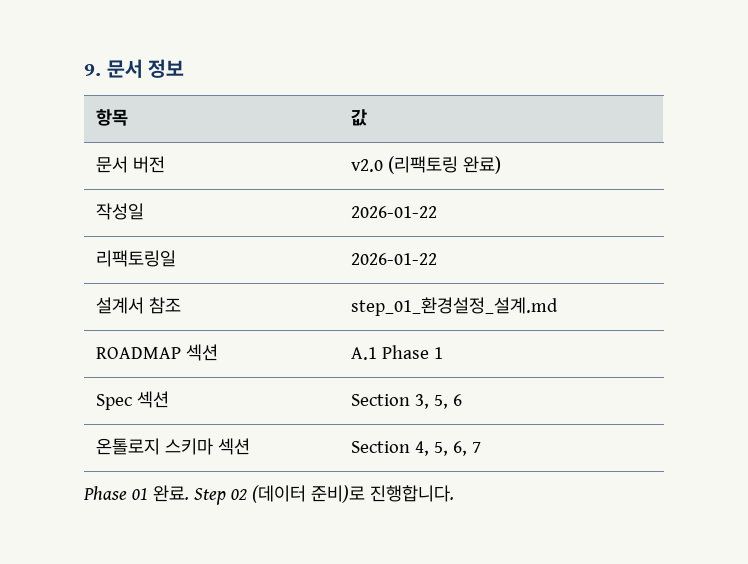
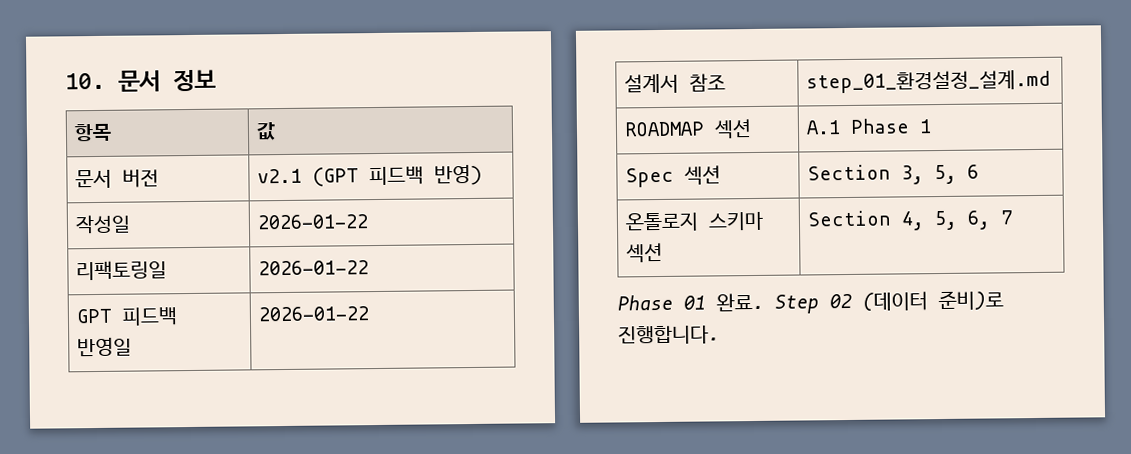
- 9. 문서 정보
+ 10. 문서 정보
- 문서 버전 | v2.0 (리팩토링 완료)
+ 문서 버전 | v2.1 (GPT 피드백 반영)
+ GPT 피드백 반영일 | 2026-01-22

